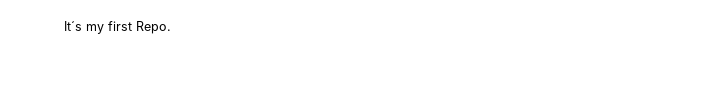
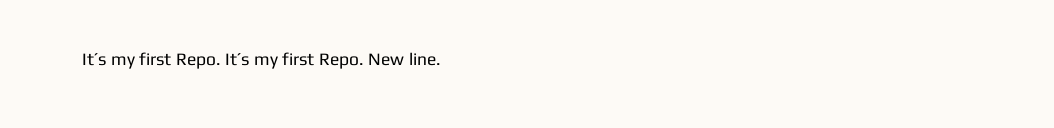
- It´s my first Repo.
+ It´s my first Repo. It´s my first Repo. New line.

